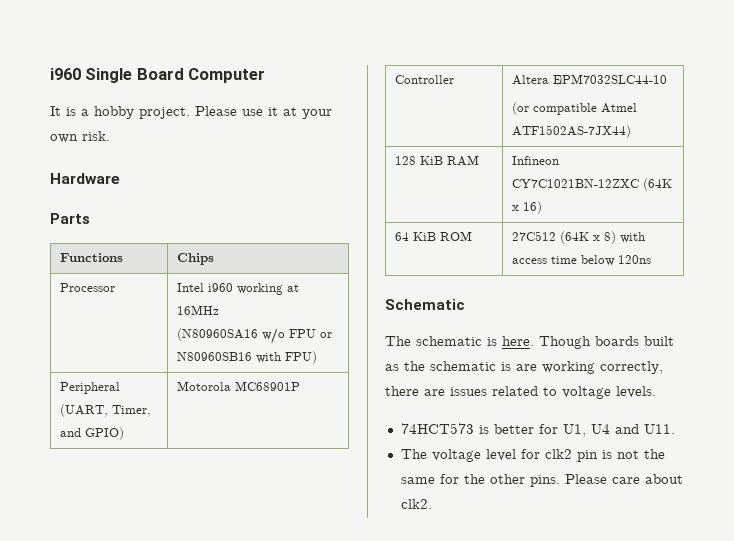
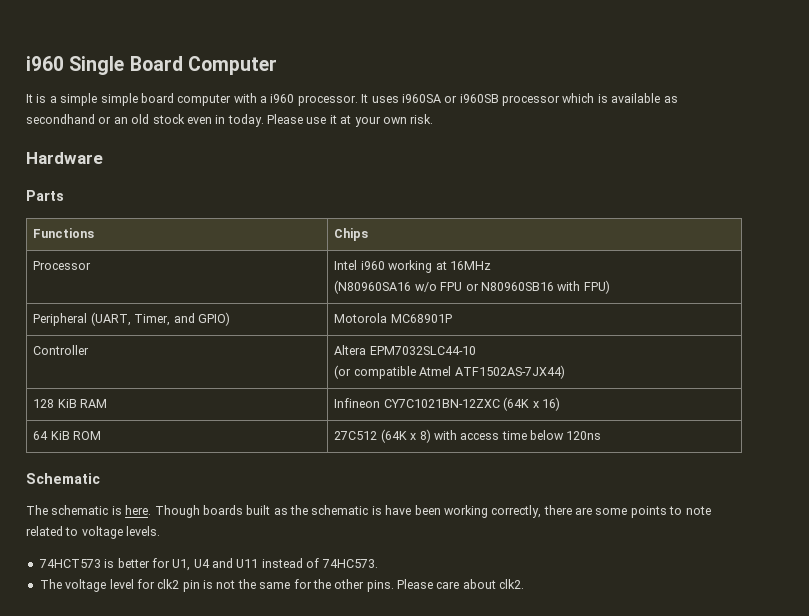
- It is a hobby project.
+ It is a simple simple board computer with a i960 processor. It uses i960SA or i960SB processor which is available as secondhand or an old stock even in today.
- Though boards built as the schematic is are working correctly, there are issues related to voltage levels.
+ Though boards built as the schematic is have been working correctly, there are some points to note related to voltage levels.
- 74HCT573 is better for U1, U4 and U11.
+ 74HCT573 is better for U1, U4 and U11 instead of 74HC573.

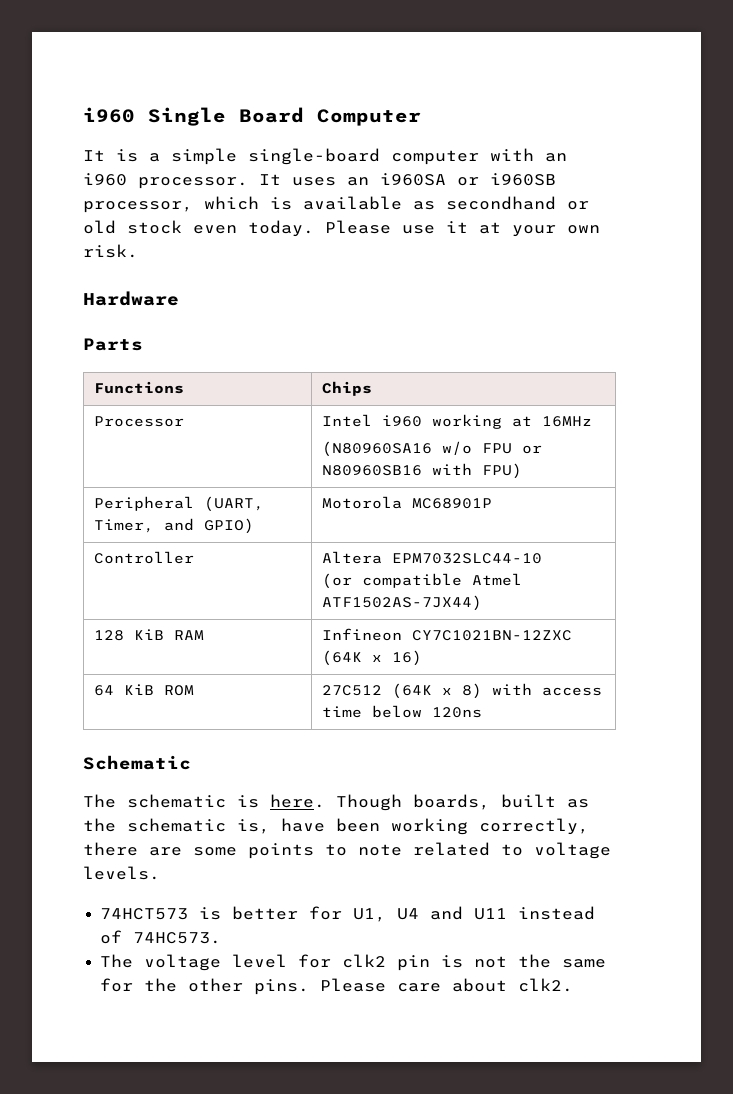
- It is a simple simple board computer with a i960 processor.
+ It is a simple single-board computer with an i960 processor.
- It uses i960SA or i960SB processor which is available as secondhand or an old stock even in today.
+ It uses an i960SA or i960SB processor, which is available as secondhand or old stock even today.
- Though boards built as the schematic is have been working correctly, there are some points to note related to voltage levels.
+ Though boards, built as the schematic is, have been working correctly, there are some points to note related to voltage levels.

